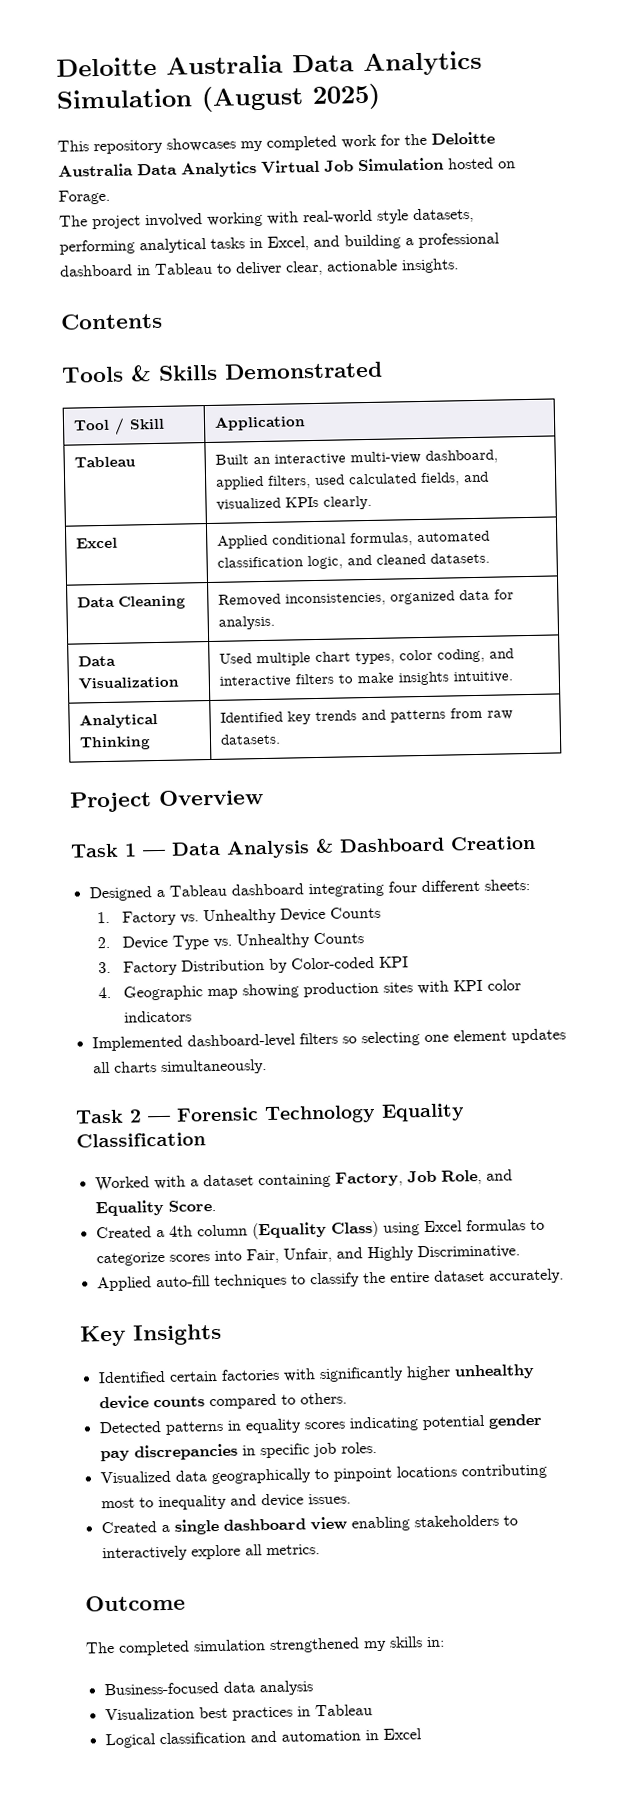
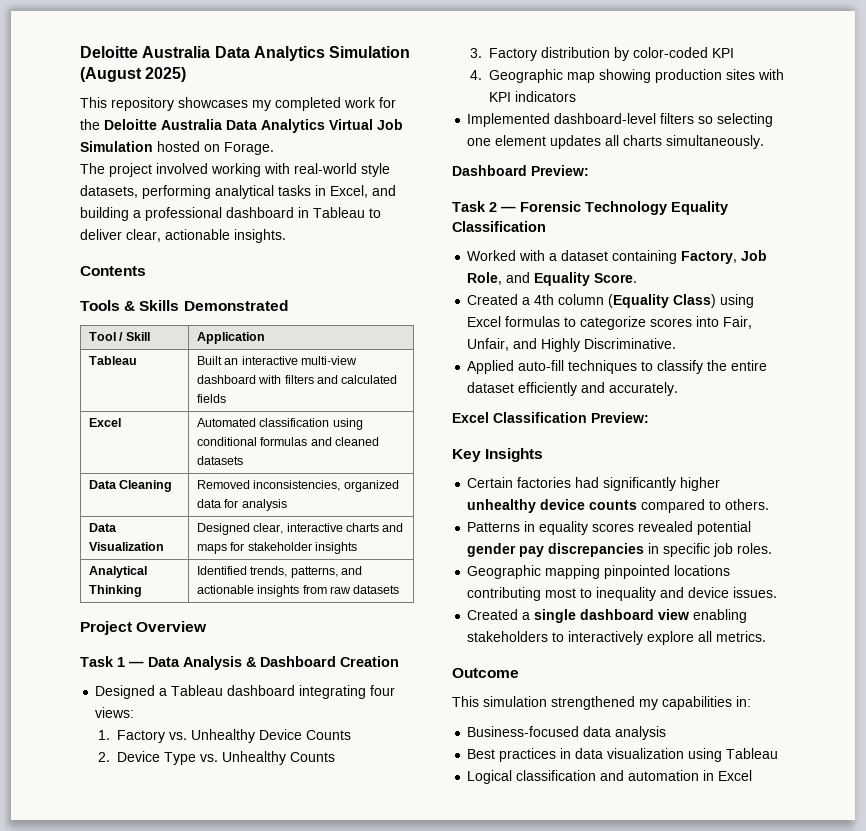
- Tableau | Built an interactive multi-view dashboard, applied filters, used calculated fields, and visualized KPIs clearly.
- Excel | Applied conditional formulas, automated classification logic, and cleaned datasets.
+ Tableau | Built an interactive multi-view dashboard with filters and calculated fields
+ Excel | Automated classification using conditional formulas and cleaned datasets
- Data Cleaning | Removed inconsistencies, organized data for analysis.
+ Data Cleaning | Removed inconsistencies, organized data for analysis
- Data Visualization | Used multiple chart types, color coding, and interactive filters to make insights intuitive.
+ Data Visualization | Designed clear, interactive charts and maps for stakeholder insights
- Analytical Thinking | Identified key trends and patterns from raw datasets.
+ Analytical Thinking | Identified trends, patterns, and actionable insights from raw datasets
- Designed a Tableau dashboard integrating four different sheets:
+ Designed a Tableau dashboard integrating four views:
- 3. Factory Distribution by Color-coded KPI
+ 3. Factory distribution by color-coded KPI
- 4. Geographic map showing production sites with KPI color indicators
+ 4. Geographic map showing production sites with KPI indicators
+ Dashboard Preview:
- Applied auto-fill techniques to classify the entire dataset accurately.
+ Applied auto-fill techniques to classify the entire dataset efficiently and accurately.
+ Excel Classification Preview:
- Identified certain factories with significantly higher unhealthy device counts compared to others.
+ Certain factories had significantly higher unhealthy device counts compared to others.
- Detected patterns in equality scores indicating potential gender pay discrepancies in specific job roles.
+ Patterns in equality scores revealed potential gender pay discrepancies in specific job roles.
- Visualized data geographically to pinpoint locations contributing most to inequality and device issues.
+ Geographic mapping pinpointed locations contributing most to inequality and device issues.
- The completed simulation strengthened my skills in:
+ This simulation strengthened my capabilities in:
- Visualization best practices in Tableau
+ Best practices in data visualization using Tableau

